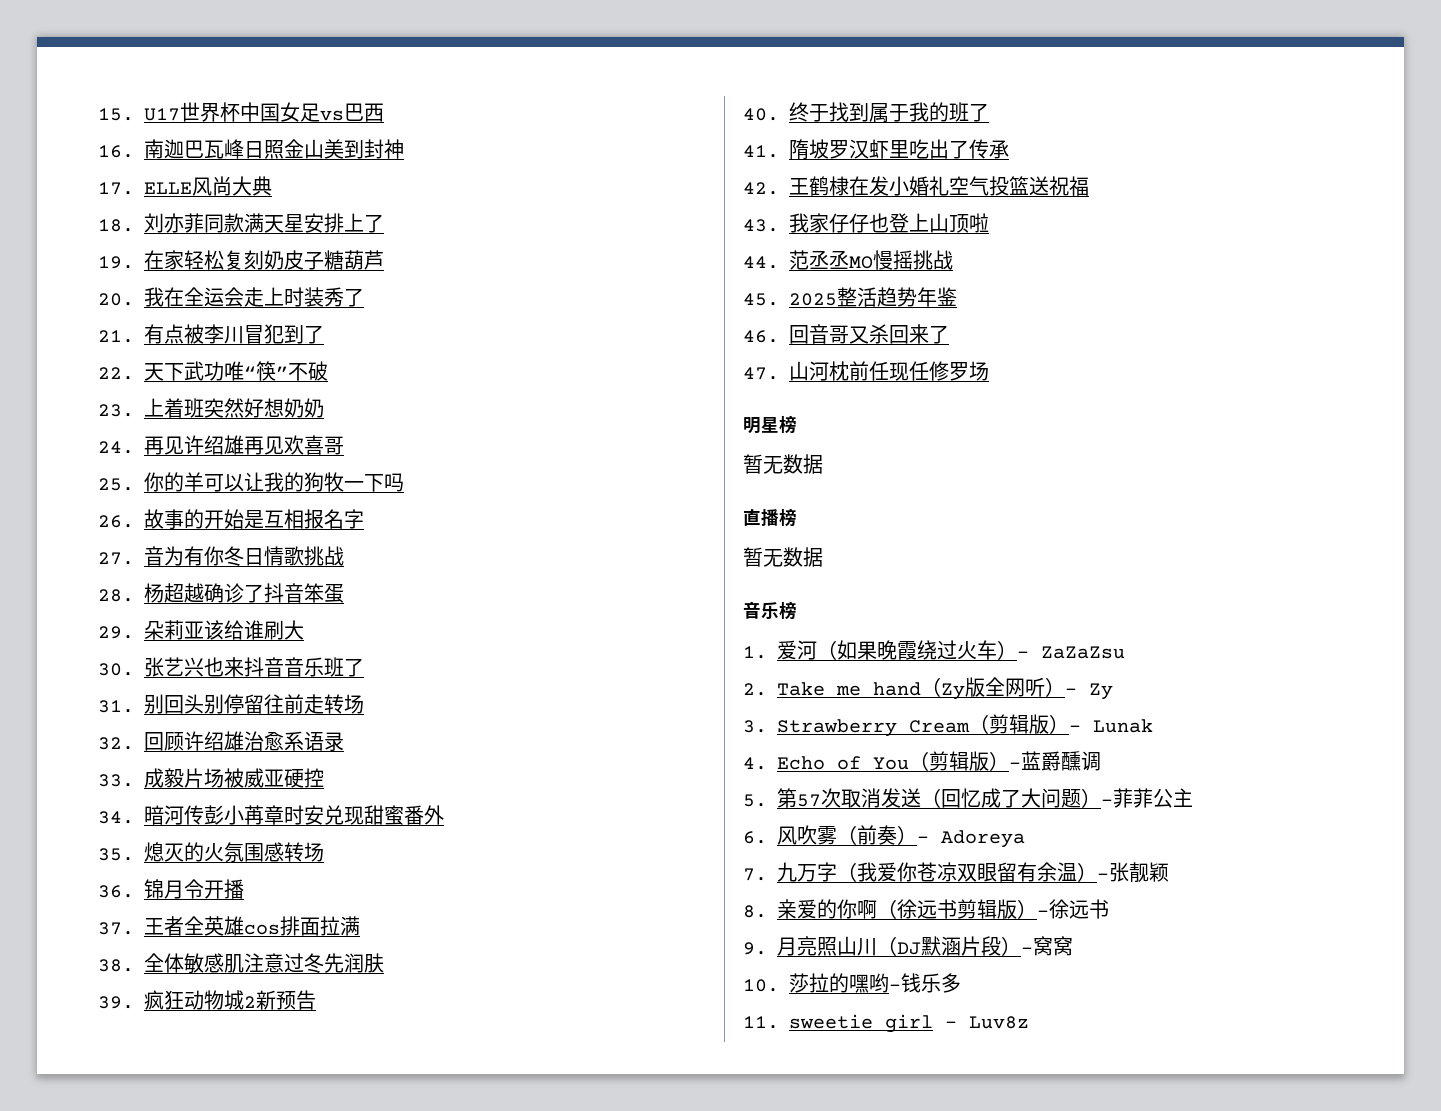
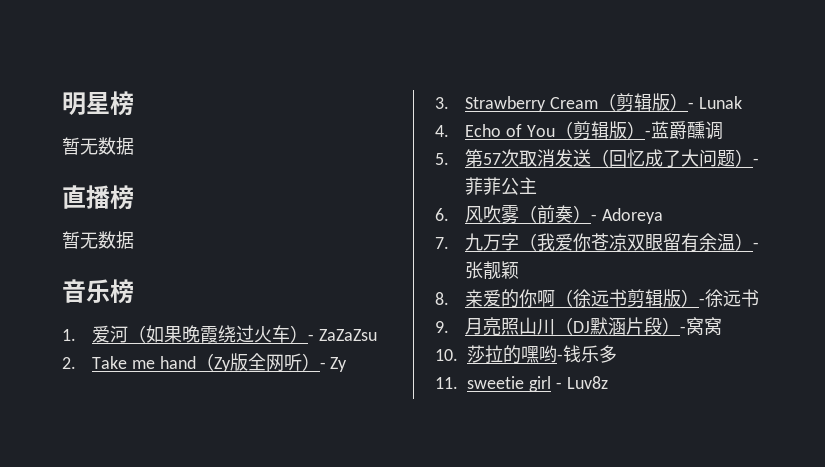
- 15. U17世界杯中国女足vs巴西
- 16.南迦巴瓦峰日照金山美到封神
- 17. ELLE风尚大典
- 18.刘亦菲同款满天星安排上了
- 19.在家轻松复刻奶皮子糖葫芦
- 20.我在全运会走上时装秀了
- 21.有点被李川冒犯到了
- 22.天下武功唯“筷”不破
- 23.上着班突然好想奶奶
- 24.再见许绍雄再见欢喜哥
- 25.你的羊可以让我的狗牧一下吗
- 26.故事的开始是互相报名字
- 27.音为有你冬日情歌挑战
- 28.杨超越确诊了抖音笨蛋
- 29.朵莉亚该给谁刷大
- 30.张艺兴也来抖音音乐班了
- 31.别回头别停留往前走转场
- 32.回顾许绍雄治愈系语录
- 33.成毅片场被威亚硬控
- 34.暗河传彭小苒章时安兑现甜蜜番外
- 35.熄灭的火氛围感转场
- 36.锦月令开播
- 37.王者全英雄cos排面拉满
- 38.全体敏感肌注意过冬先润肤
- 39.疯狂动物城2新预告
- 40.终于找到属于我的班了
- 41.隋坡罗汉虾里吃出了传承
- 42.王鹤棣在发小婚礼空气投篮送祝福
- 43.我家仔仔也登上山顶啦
- 44.范丞丞MO慢摇挑战
- 45. 2025整活趋势年鉴
- 46.回音哥又杀回来了
- 47.山河枕前任现任修罗场

